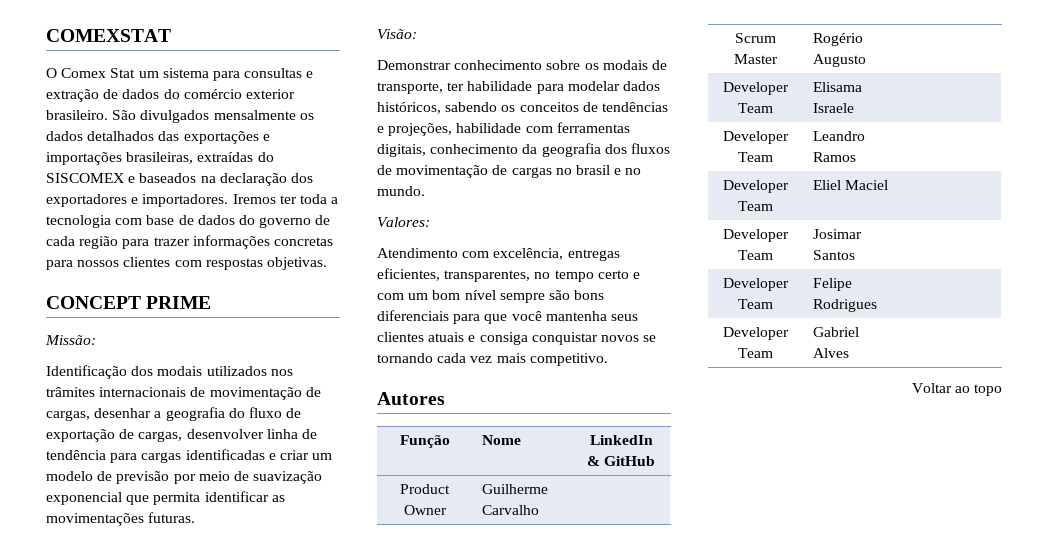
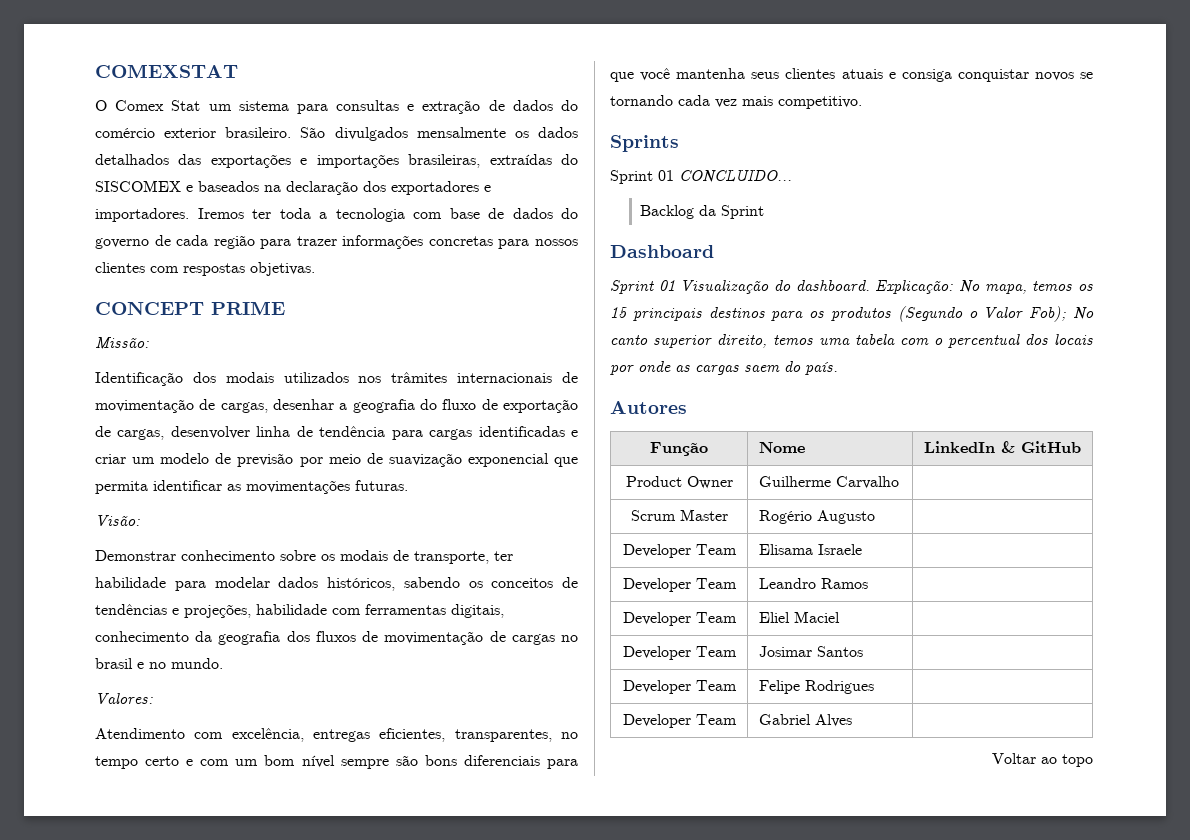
+ Sprints
+ Sprint 01 CONCLUIDO...
+ Backlog da Sprint
+ Dashboard
+ Sprint 01 Visualização do dashboard. Explicação: No mapa, temos os 15 principais destinos para os produtos (Segundo o Valor Fob); No canto superior direito, temos uma tabela com o percentual dos locais por onde as cargas saem do país.

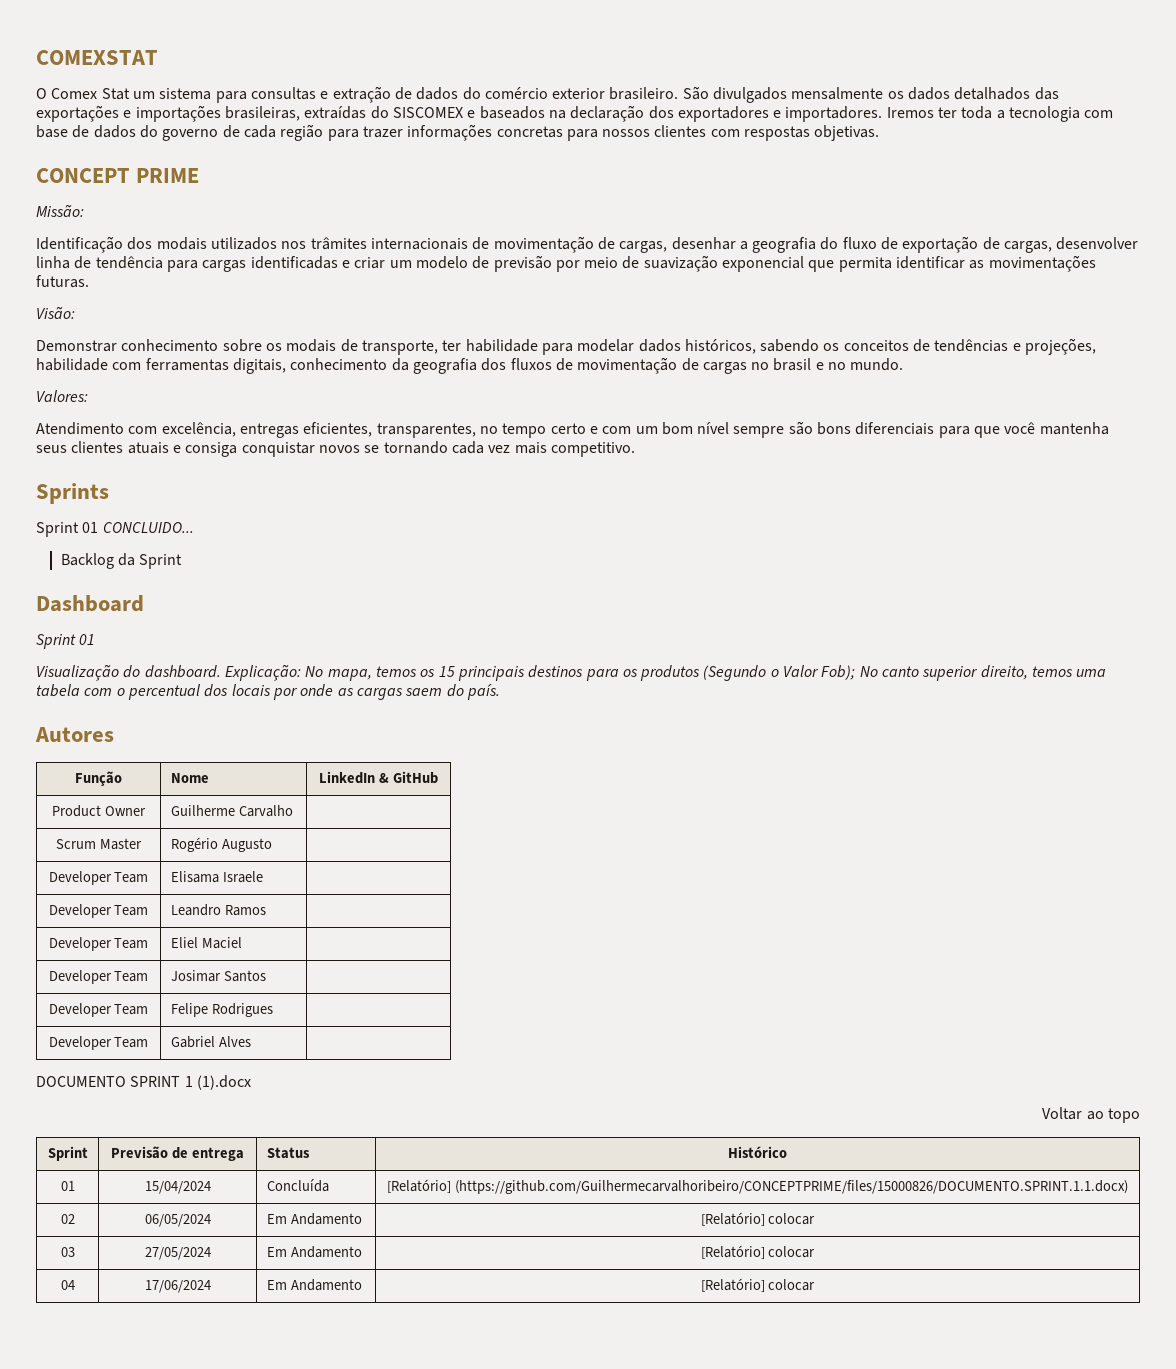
  Dashboard
- Sprint 01 Visualização do dashboard.
+ Sprint 01
+ Visualização do dashboard.
+ DOCUMENTO SPRINT 1 (1).docx
+ Sprint | Previsão de entrega | Status | Histórico
+ 01 | 15/04/2024 | Concluída | [Relatório] (https://github.com/Guilhermecarvalhoribeiro/CONCEPTPRIME/files/15000826/DOCUMENTO.SPRINT.1.1.docx)
+ 02 | 06/05/2024 | Em Andamento | [Relatório] colocar
+ 03 | 27/05/2024 | Em Andamento | [Relatório] colocar
+ 04 | 17/06/2024 | Em Andamento | [Relatório] colocar

